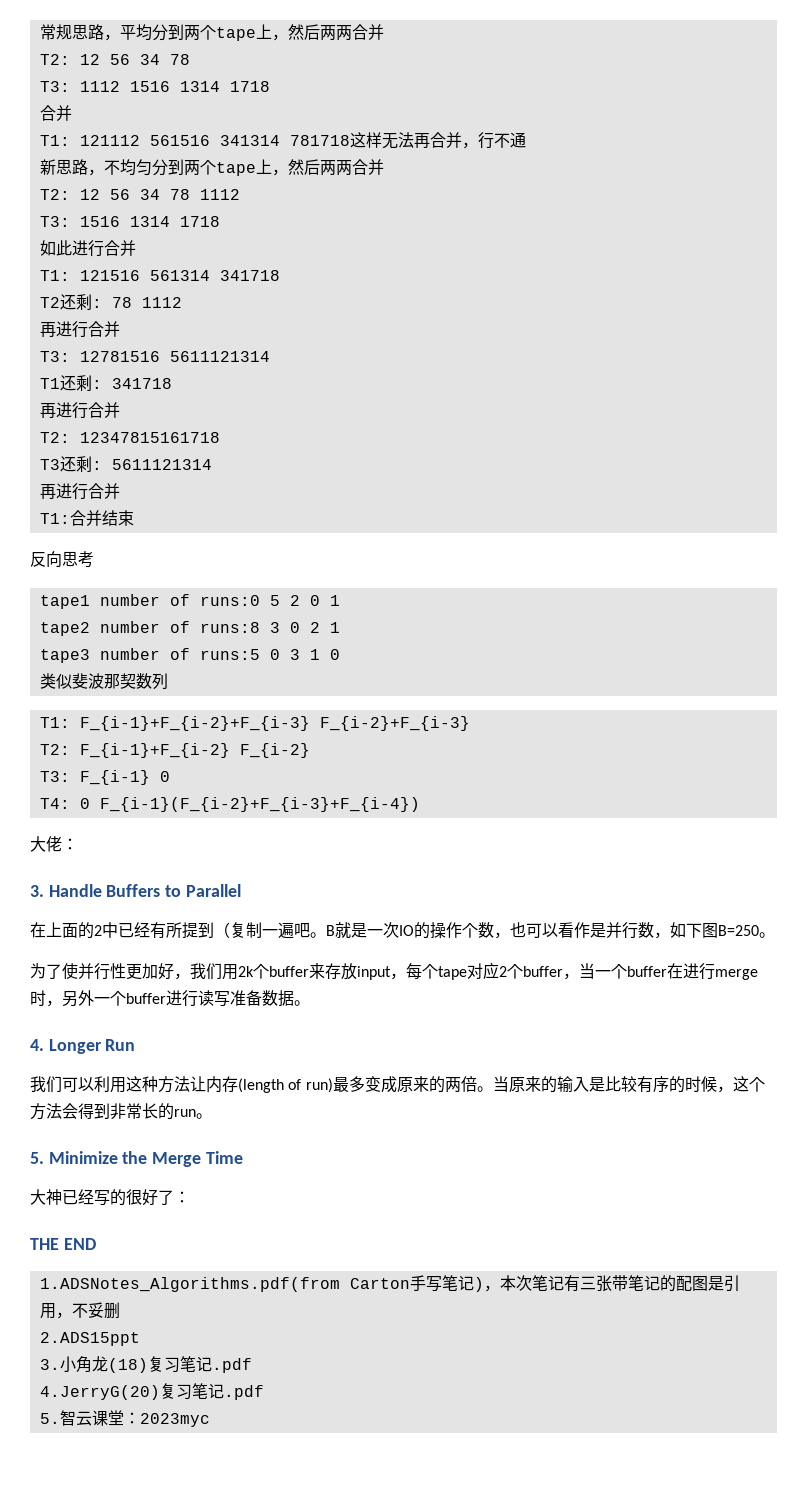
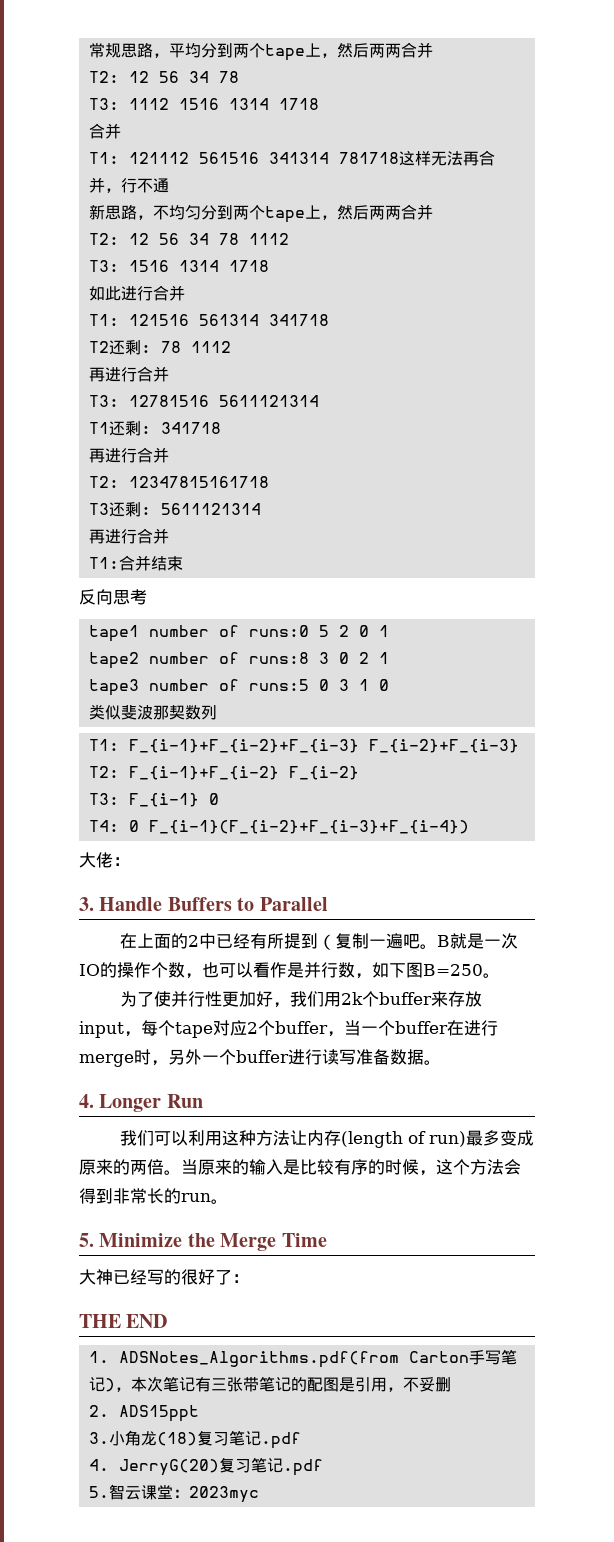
- 1.ADSNotes_Algorithms.pdf(from Carton手写笔记)，本次笔记有三张带笔记的配图是引用，不妥删
+ 1. ADSNotes_Algorithms.pdf(from Carton手写笔记)，本次笔记有三张带笔记的配图是引用，不妥删
- 2.ADS15ppt
+ 2. ADS15ppt
- 4.JerryG(20)复习笔记.pdf
+ 4. JerryG(20)复习笔记.pdf

